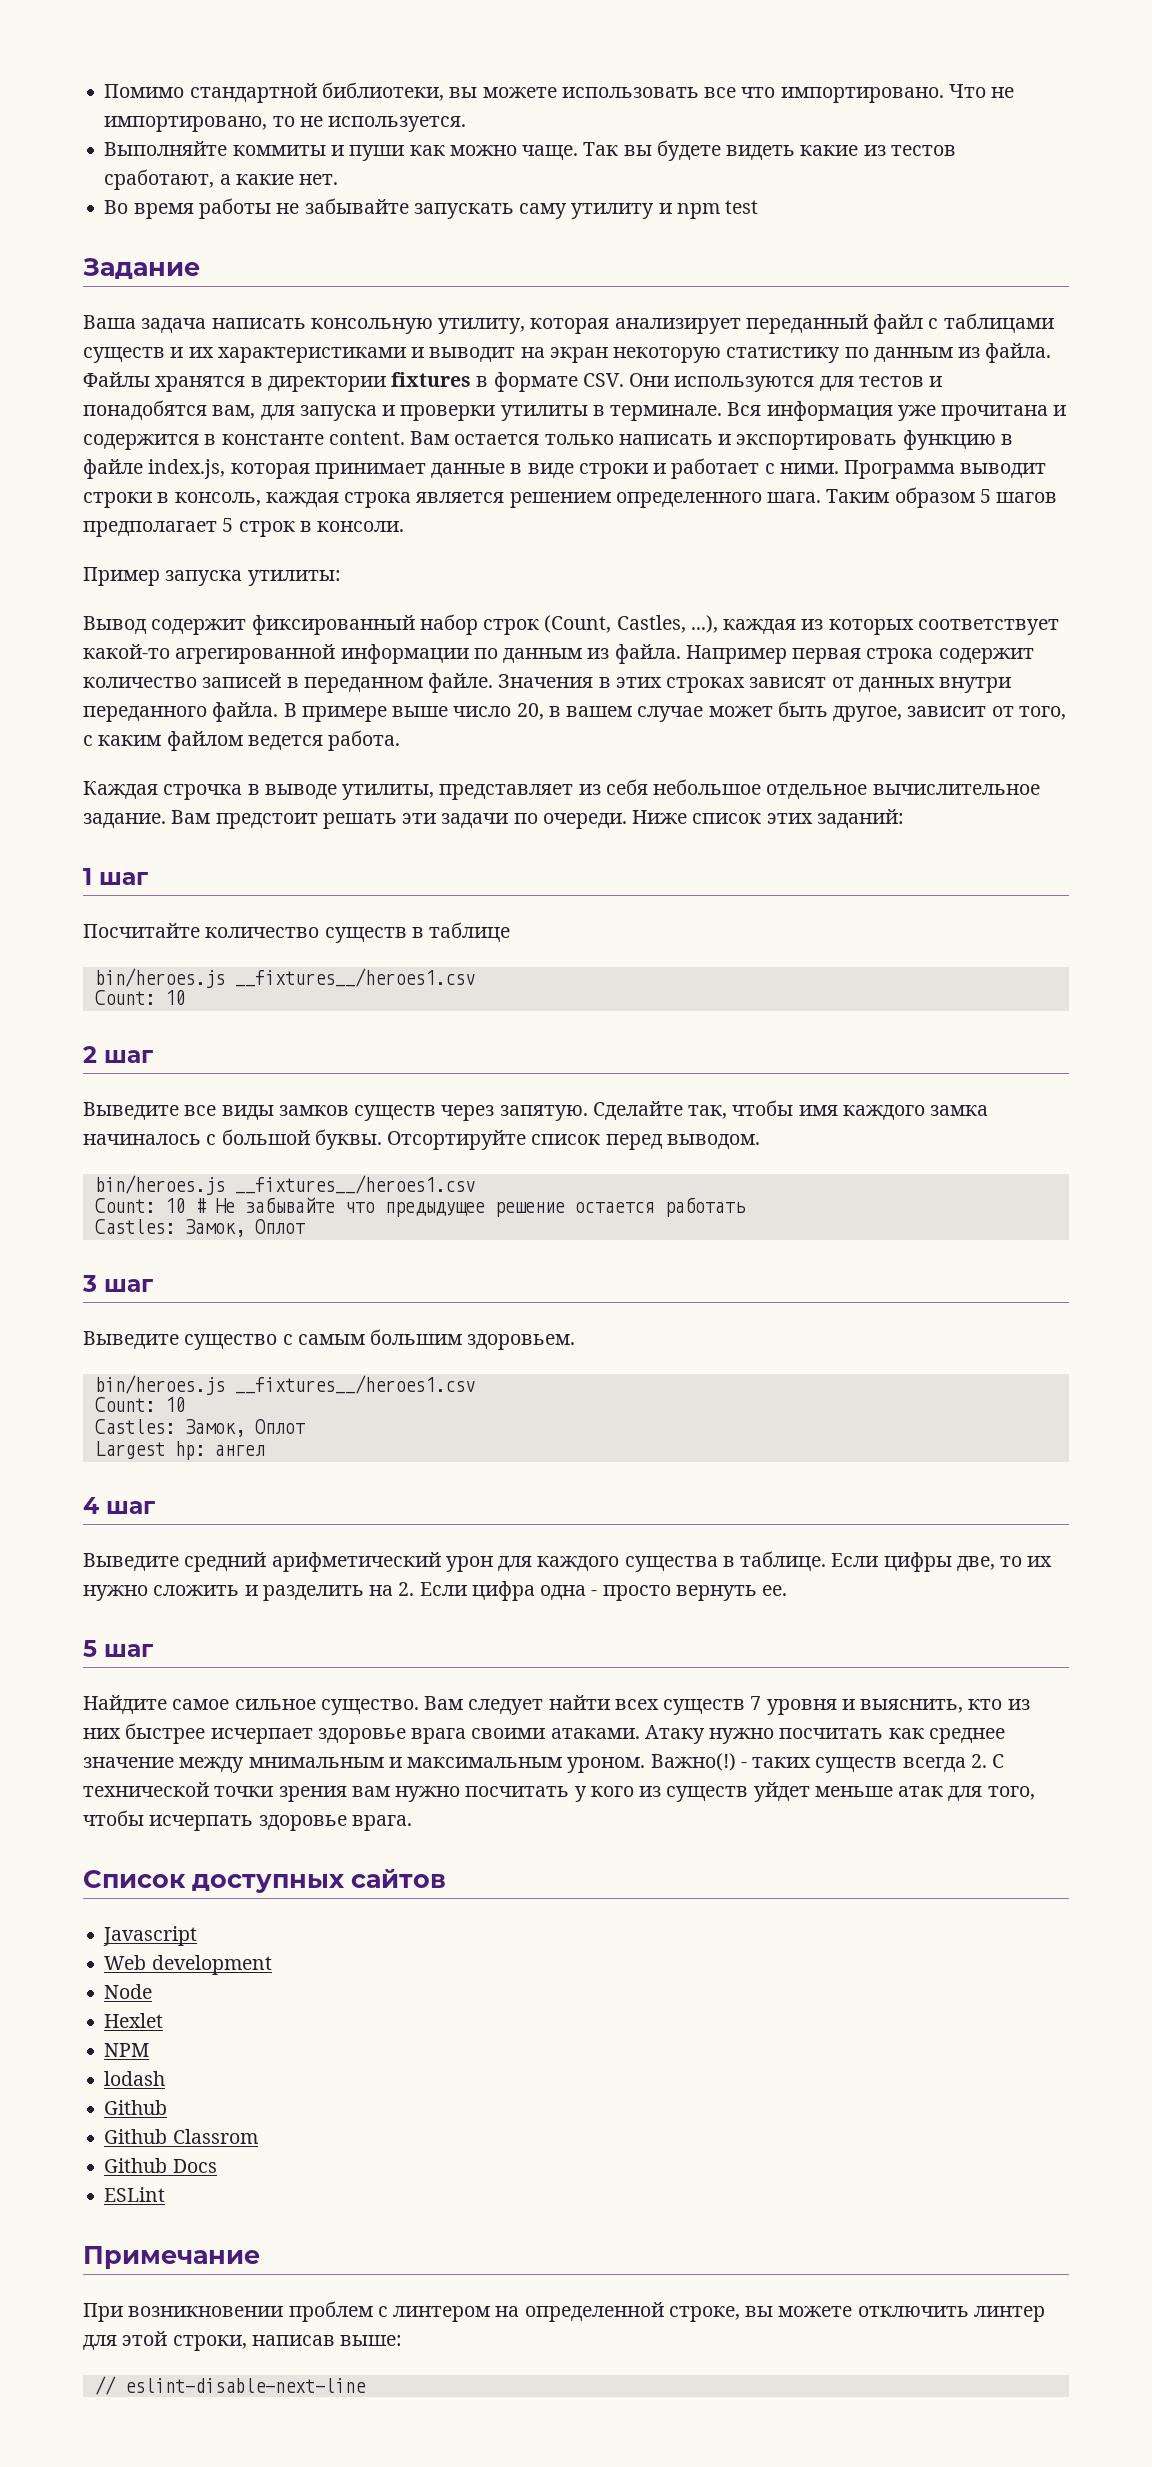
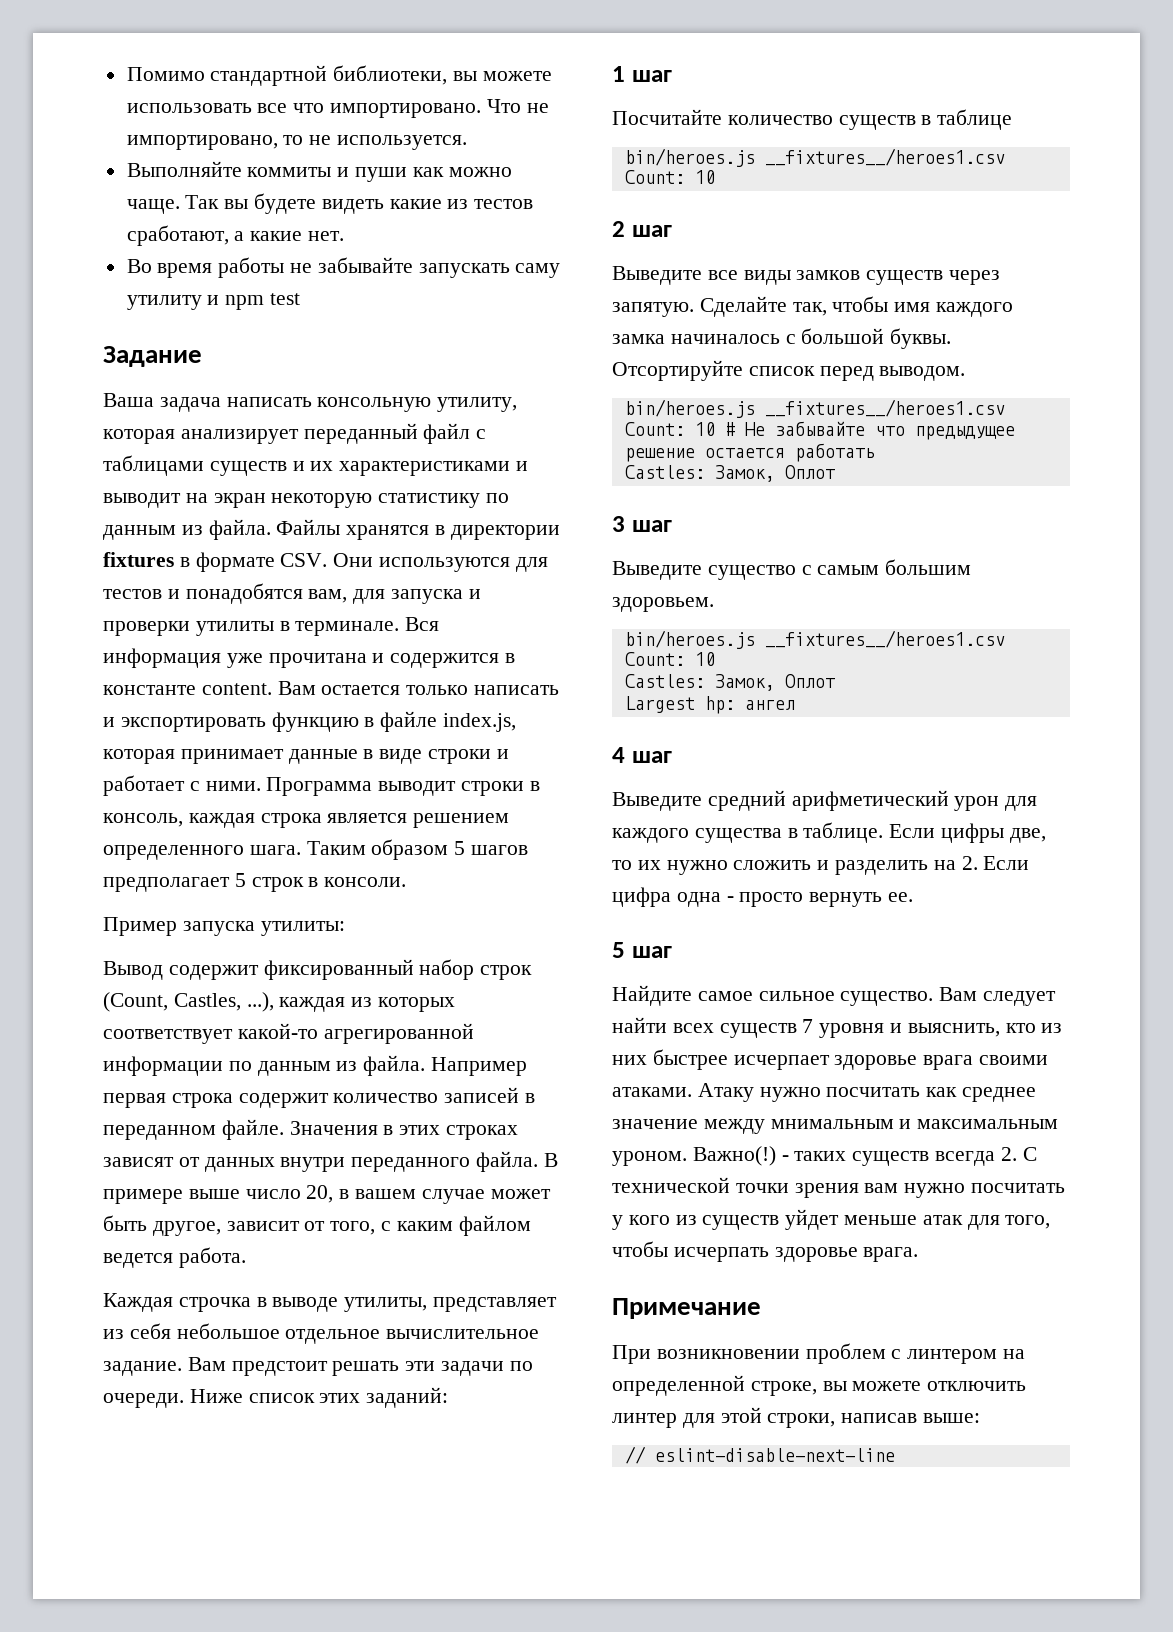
- Список доступных сайтов
- Javascript
- Web development
- Node
- Hexlet
- NPM
- lodash
- Github
- Github Classrom
- Github Docs
- ESLint

